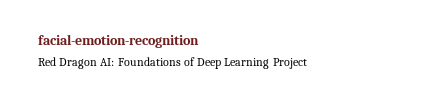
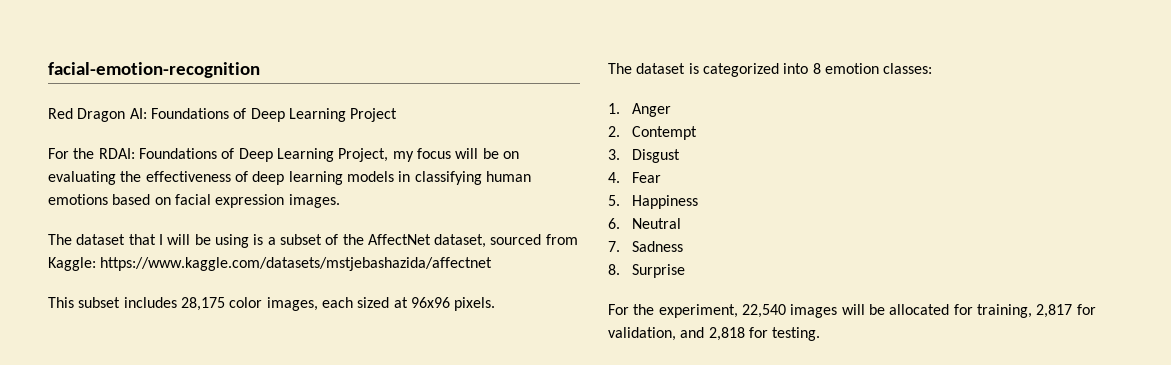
+ For the RDAI: Foundations of Deep Learning Project, my focus will be on evaluating the effectiveness of deep learning models in classifying human emotions based on facial expression images.
+ The dataset that I will be using is a subset of the AffectNet dataset, sourced from Kaggle: https://www.kaggle.com/datasets/mstjebashazida/affectnet
+ This subset includes 28,175 color images, each sized at 96x96 pixels.
+ The dataset is categorized into 8 emotion classes:
+ 1. Anger
+ 2. Contempt
+ 3. Disgust
+ 4. Fear
+ 5. Happiness
+ 6. Neutral
+ 7. Sadness
+ 8. Surprise
+ For the experiment, 22,540 images will be allocated for training, 2,817 for validation, and 2,818 for testing.

